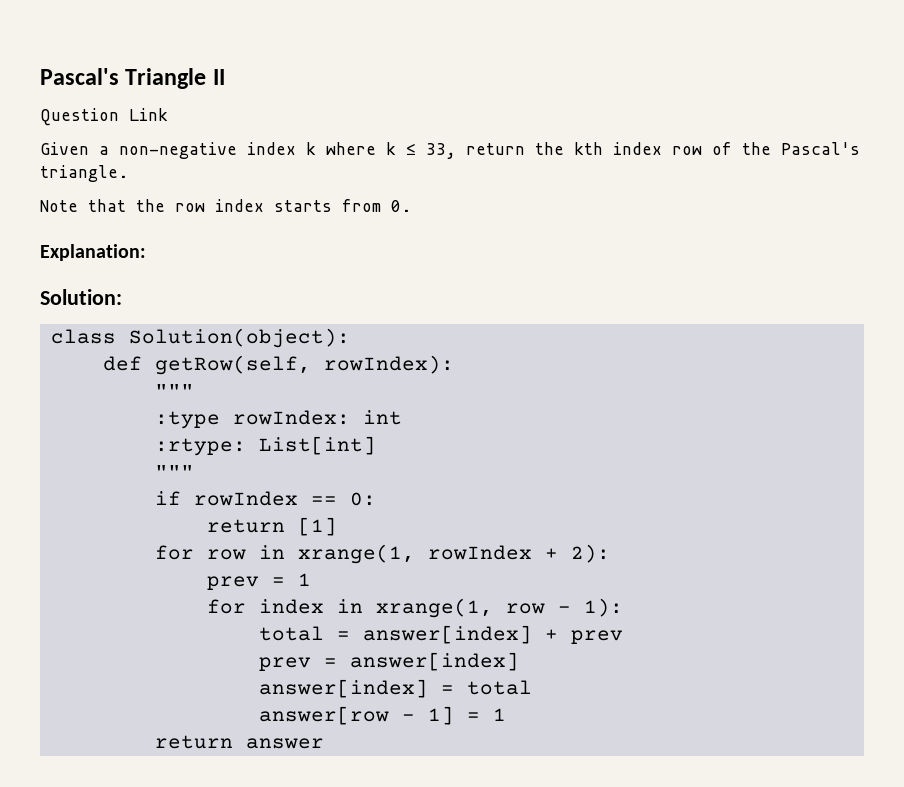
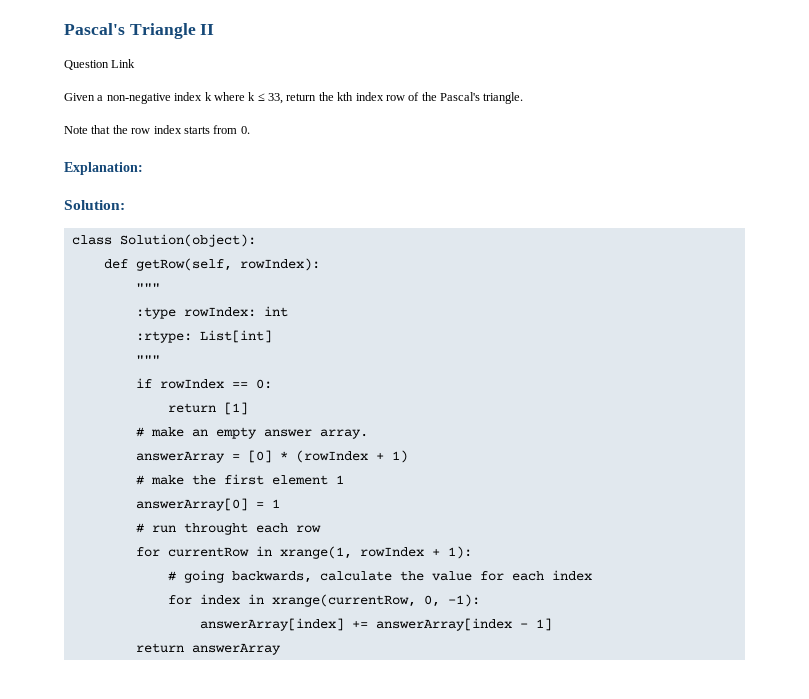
- for row in xrange(1, rowIndex + 2):
- prev = 1
- for index in xrange(1, row - 1):
- total = answer[index] + prev
- prev = answer[index]
- answer[index] = total
- answer[row - 1] = 1
- return answer
+ # make an empty answer array.
+ answerArray = [0] * (rowIndex + 1)
+ # make the first element 1
+ answerArray[0] = 1
+ # run throught each row
+ for currentRow in xrange(1, rowIndex + 1):
+ # going backwards, calculate the value for each index
+ for index in xrange(currentRow, 0, -1):
+ answerArray[index] += answerArray[index - 1]
+ return answerArray

